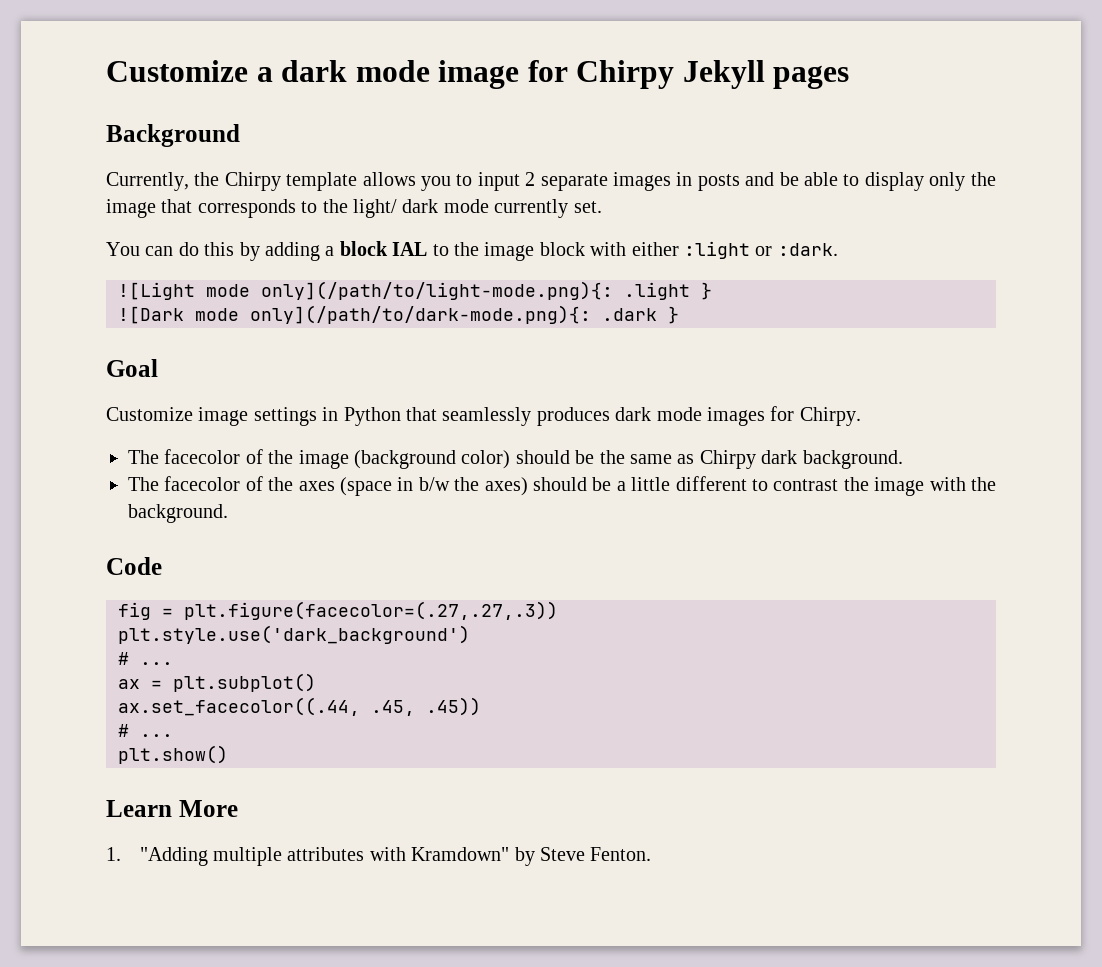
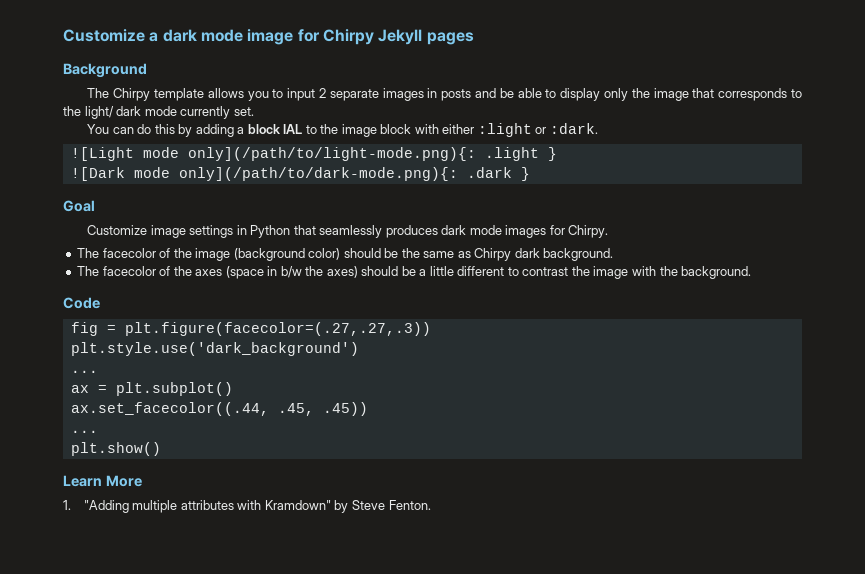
- Currently, the Chirpy template allows you to input 2 separate images in posts and be able to display only the image that corresponds to the light/ dark mode currently set.
+ The Chirpy template allows you to input 2 separate images in posts and be able to display only the image that corresponds to the light/ dark mode currently set.
  plt.style.use('dark_background')
- # ...
+ ...
  ax.set_facecolor((.44, .45, .45))
- # ...
+ ...

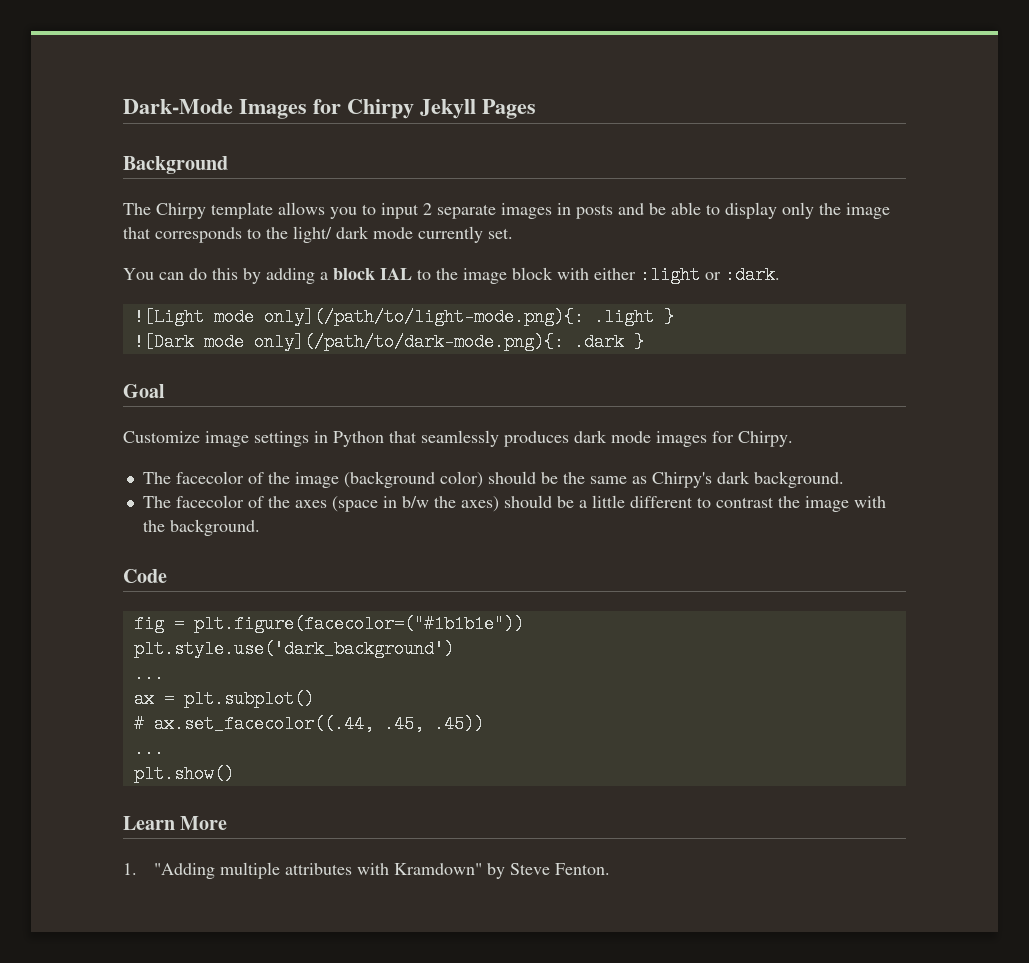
- Customize a dark mode image for Chirpy Jekyll pages
+ Dark-Mode Images for Chirpy Jekyll Pages
- The facecolor of the image (background color) should be the same as Chirpy dark background.
+ The facecolor of the image (background color) should be the same as Chirpy's dark background.
- fig = plt.figure(facecolor=(.27,.27,.3))
+ fig = plt.figure(facecolor=("#1b1b1e"))
- ax.set_facecolor((.44, .45, .45))
+ # ax.set_facecolor((.44, .45, .45))

